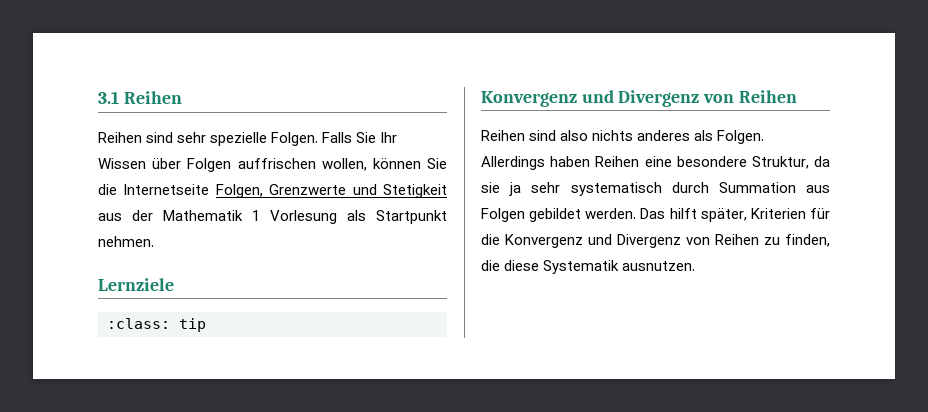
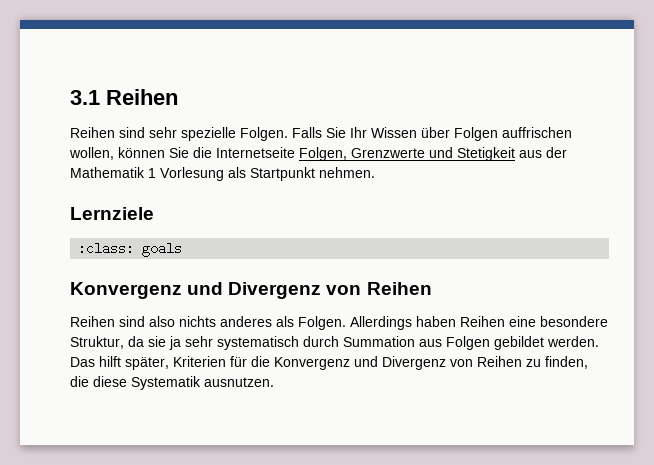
- :class: tip
+ :class: goals

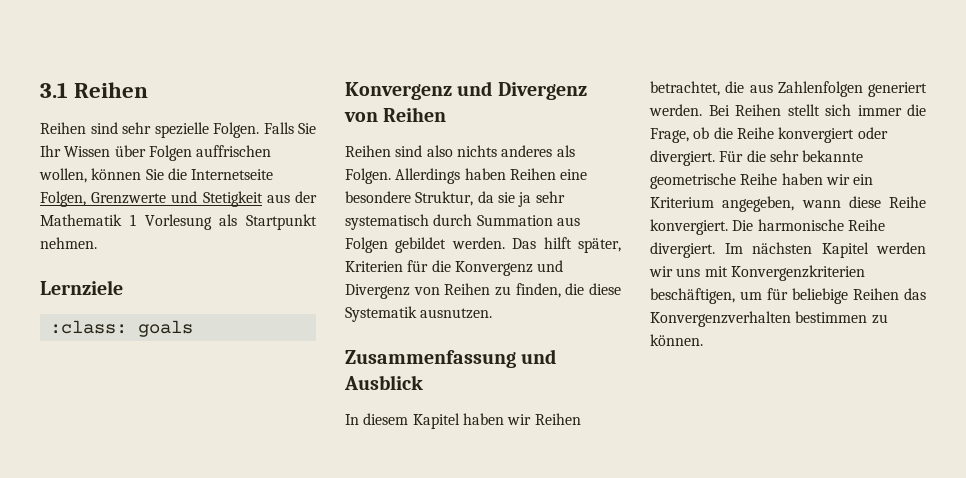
+ Zusammenfassung und Ausblick
+ In diesem Kapitel haben wir Reihen betrachtet, die aus Zahlenfolgen generiert werden. Bei Reihen stellt sich immer die Frage, ob die Reihe konvergiert oder divergiert. Für die sehr bekannte geometrische Reihe haben wir ein Kriterium angegeben, wann diese Reihe konvergiert. Die harmonische Reihe divergiert. Im nächsten Kapitel werden wir uns mit Konvergenzkriterien beschäftigen, um für beliebige Reihen das Konvergenzverhalten bestimmen zu können.

